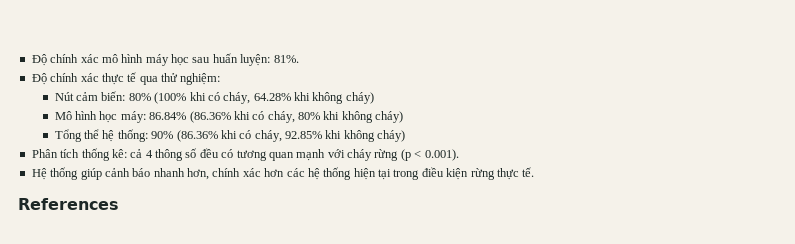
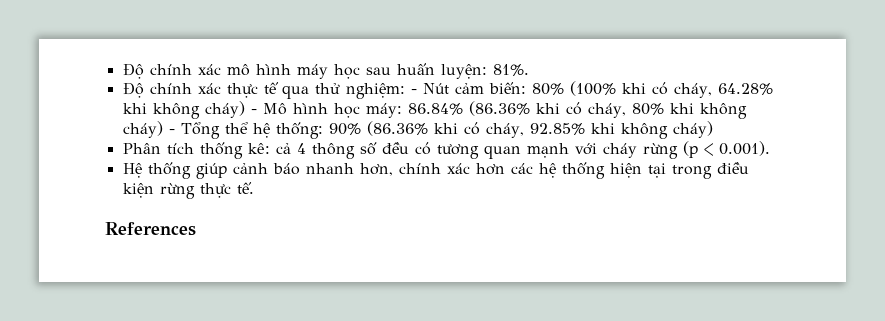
- Độ chính xác thực tế qua thử nghiệm:
- Nút cảm biến: 80% (100% khi có cháy, 64.28% khi không cháy)
- Mô hình học máy: 86.84% (86.36% khi có cháy, 80% khi không cháy)
- Tổng thể hệ thống: 90% (86.36% khi có cháy, 92.85% khi không cháy)
+ Độ chính xác thực tế qua thử nghiệm: - Nút cảm biến: 80% (100% khi có cháy, 64.28% khi không cháy) - Mô hình học máy: 86.84% (86.36% khi có cháy, 80% khi không cháy) - Tổng thể hệ thống: 90% (86.36% khi có cháy, 92.85% khi không cháy)

